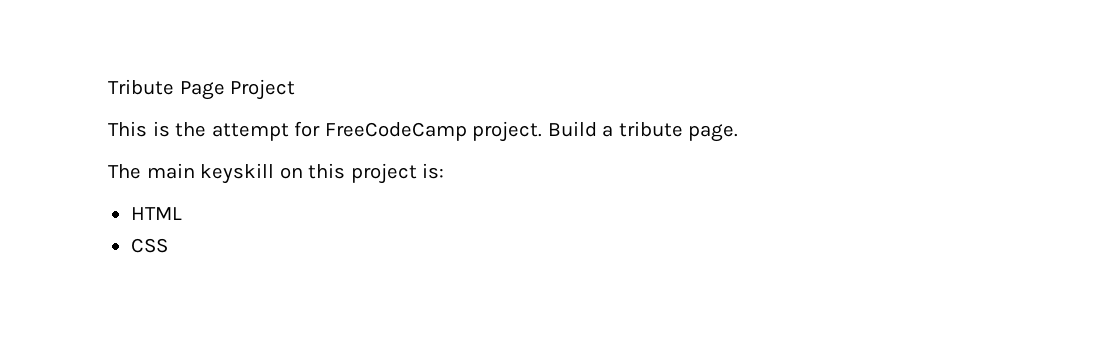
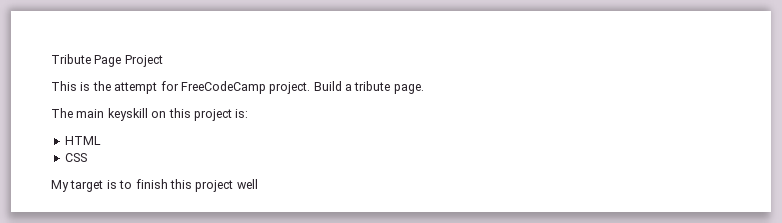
+ My target is to finish this project well

